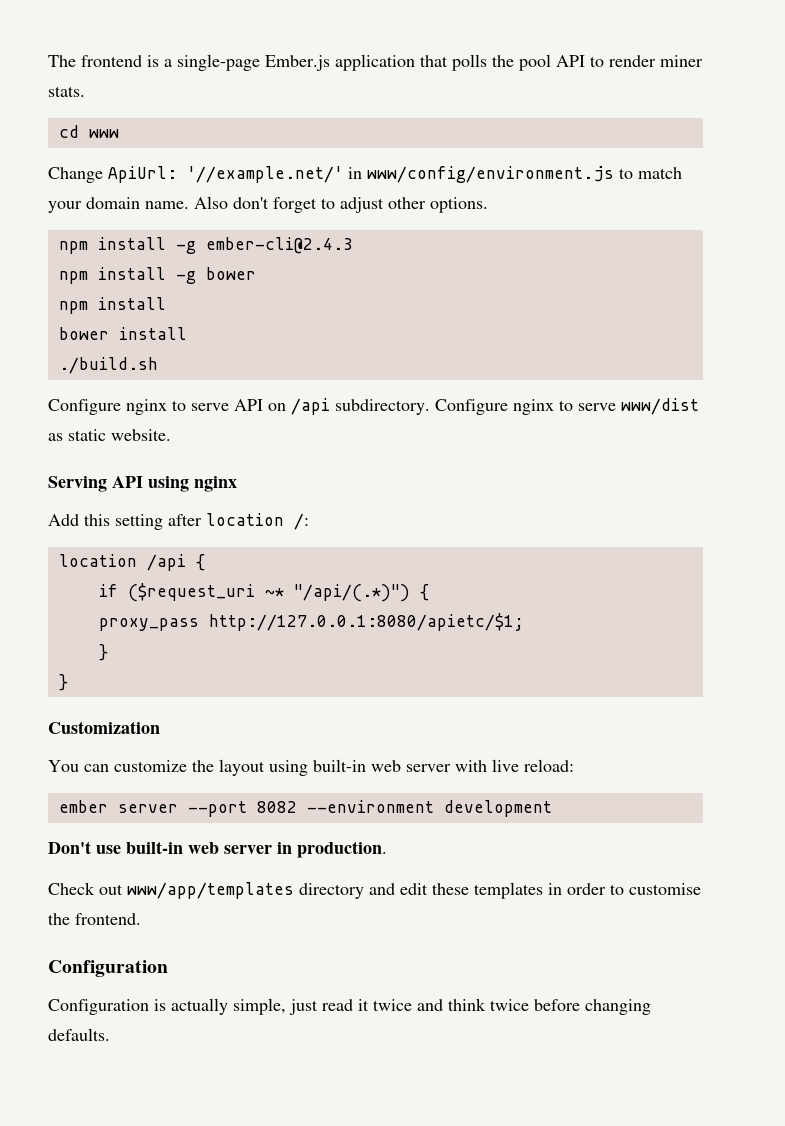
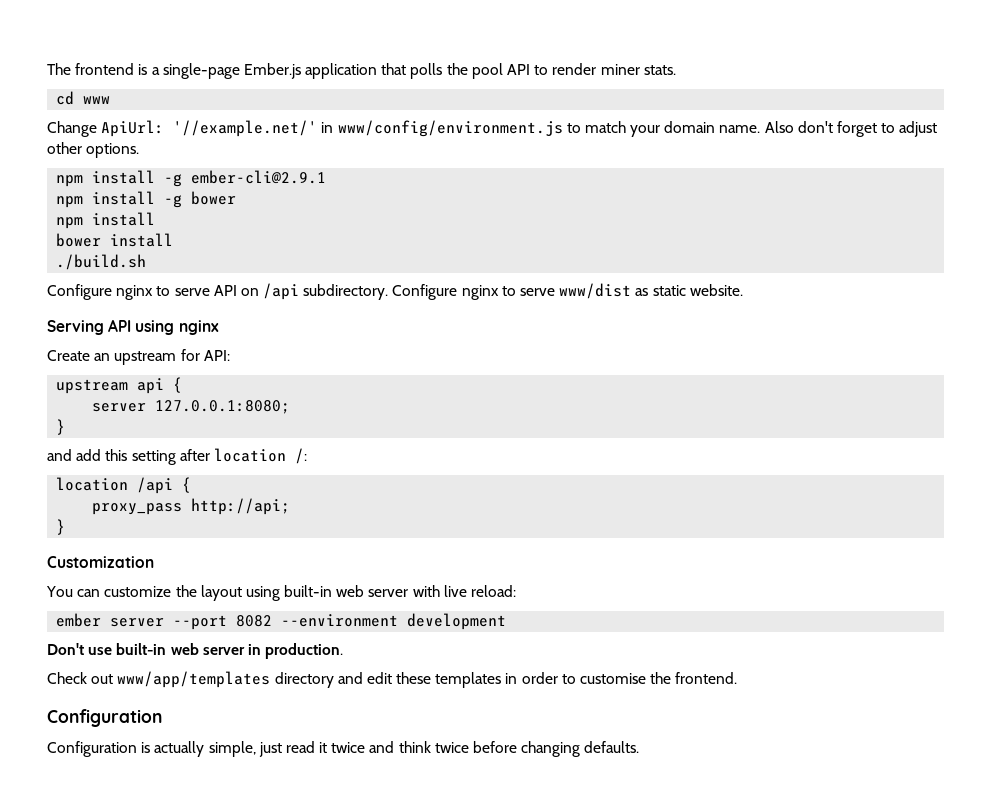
- npm install -g ember-cli@2.4.3
+ npm install -g ember-cli@2.9.1
- Add this setting after location /:
+ Create an upstream for API:
+ upstream api {
+ server 127.0.0.1:8080;
+ }
+ and add this setting after location /:
- if ($request_uri ~* "/api/(.*)") {
- proxy_pass http://127.0.0.1:8080/apietc/$1;
- }
+ proxy_pass http://api;

